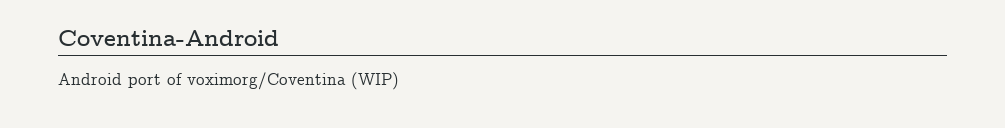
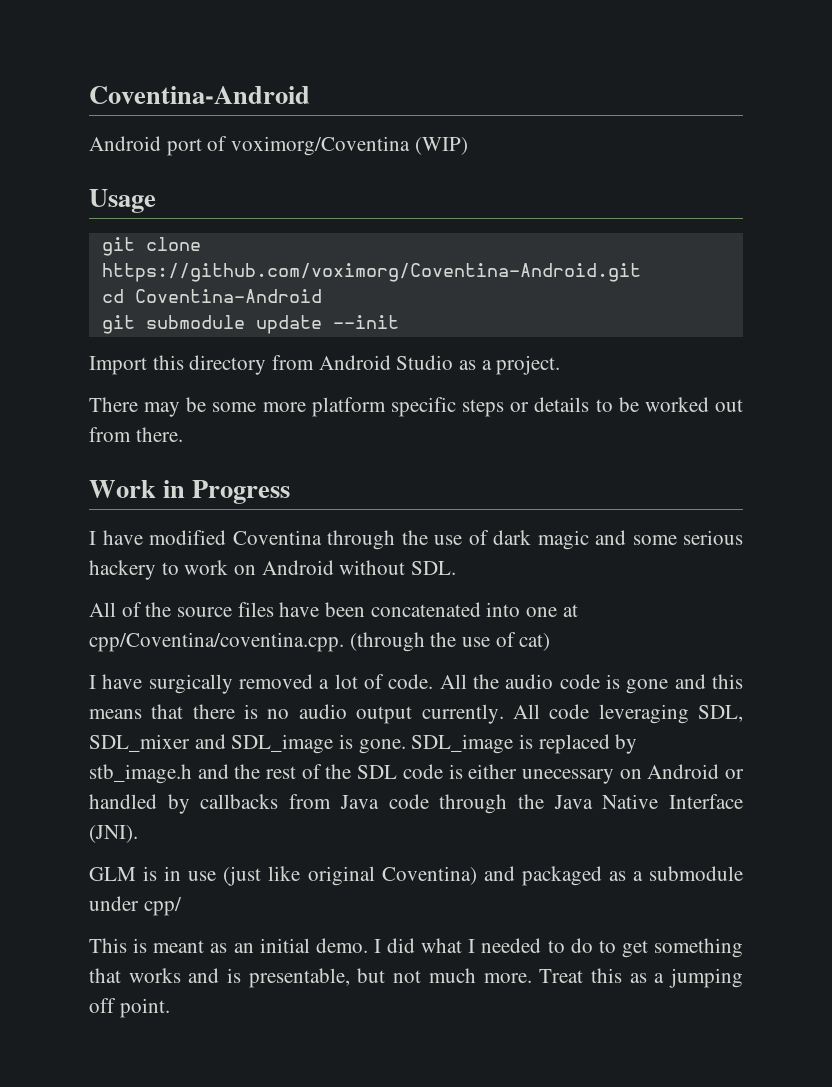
+ Usage
+ git clone https://github.com/voximorg/Coventina-Android.git
+ cd Coventina-Android
+ git submodule update --init
+ Import this directory from Android Studio as a project.
+ There may be some more platform specific steps or details to be worked out from there.
+ Work in Progress
+ I have modified Coventina through the use of dark magic and some serious hackery to work on Android without SDL.
+ All of the source files have been concatenated into one at cpp/Coventina/coventina.cpp. (through the use of cat)
+ I have surgically removed a lot of code. All the audio code is gone and this means that there is no audio output currently. All code leveraging SDL, SDL_mixer and SDL_image is gone. SDL_image is replaced by stb_image.h and the rest of the SDL code is either unecessary on Android or handled by callbacks from Java code through the Java Native Interface (JNI).
+ GLM is in use (just like original Coventina) and packaged as a submodule under cpp/
+ This is meant as an initial demo. I did what I needed to do to get something that works and is presentable, but not much more. Treat this as a jumping off point.

